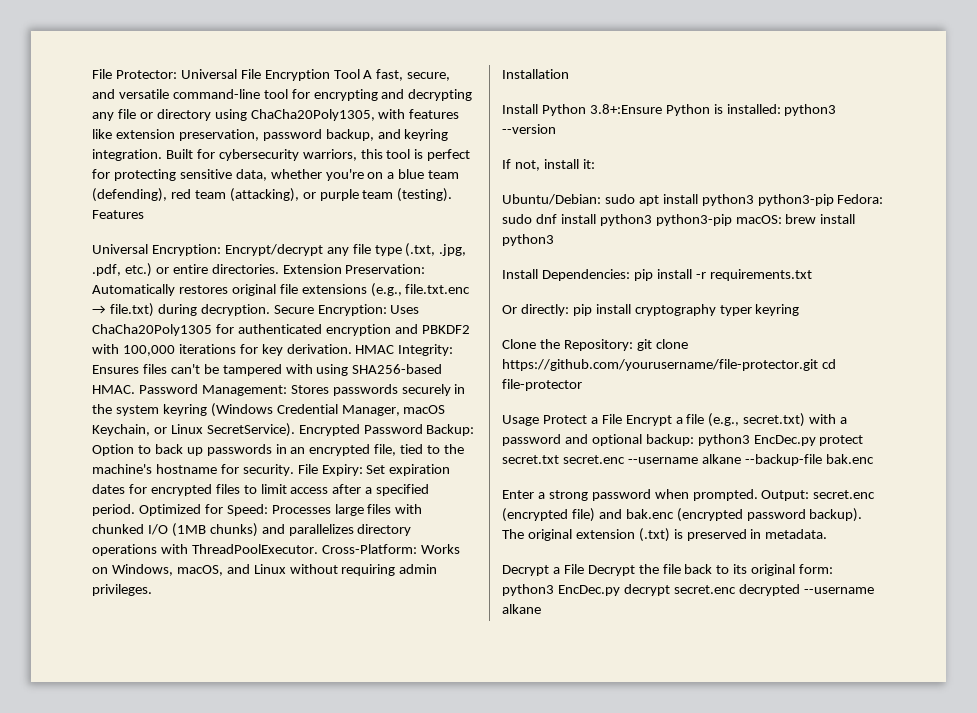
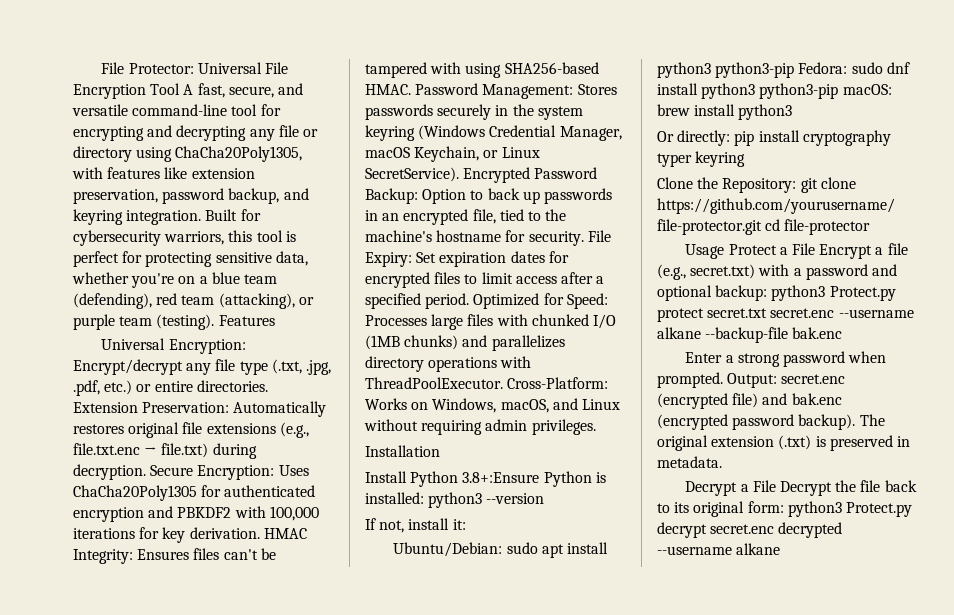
- Install Dependencies: pip install -r requirements.txt
- Usage Protect a File Encrypt a file (e.g., secret.txt) with a password and optional backup: python3 EncDec.py protect secret.txt secret.enc --username alkane --backup-file bak.enc
+ Usage Protect a File Encrypt a file (e.g., secret.txt) with a password and optional backup: python3 Protect.py protect secret.txt secret.enc --username alkane --backup-file bak.enc
- Decrypt a File Decrypt the file back to its original form: python3 EncDec.py decrypt secret.enc decrypted --username alkane
+ Decrypt a File Decrypt the file back to its original form: python3 Protect.py decrypt secret.enc decrypted --username alkane

